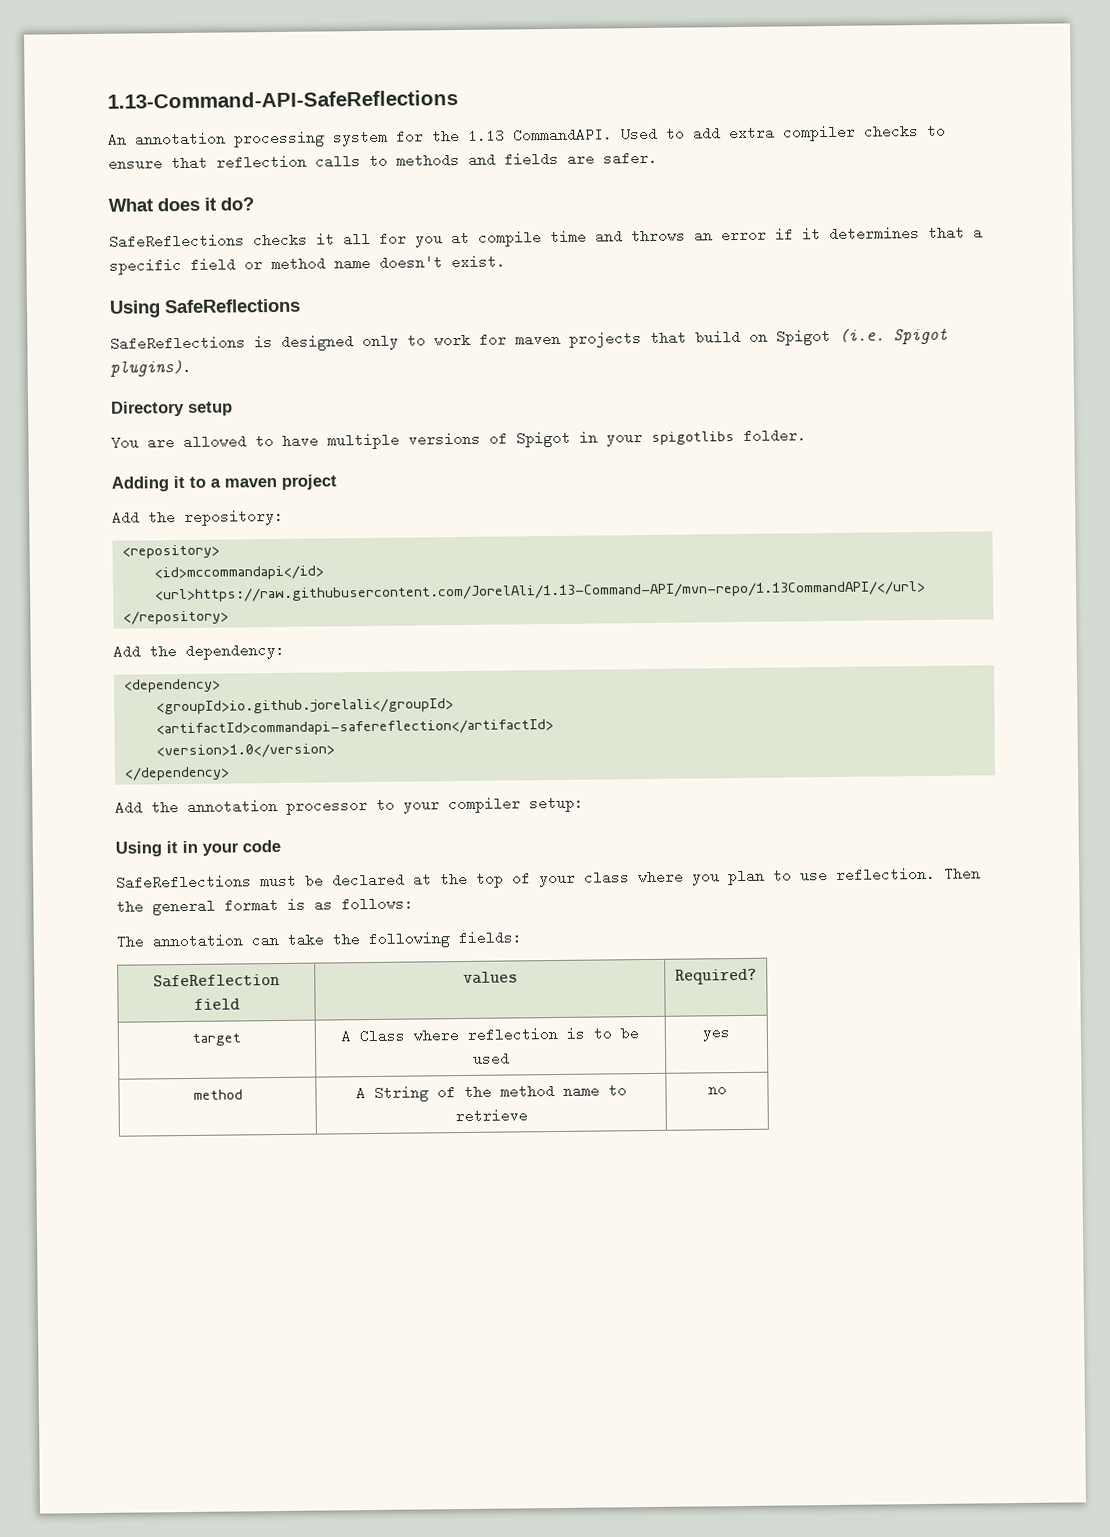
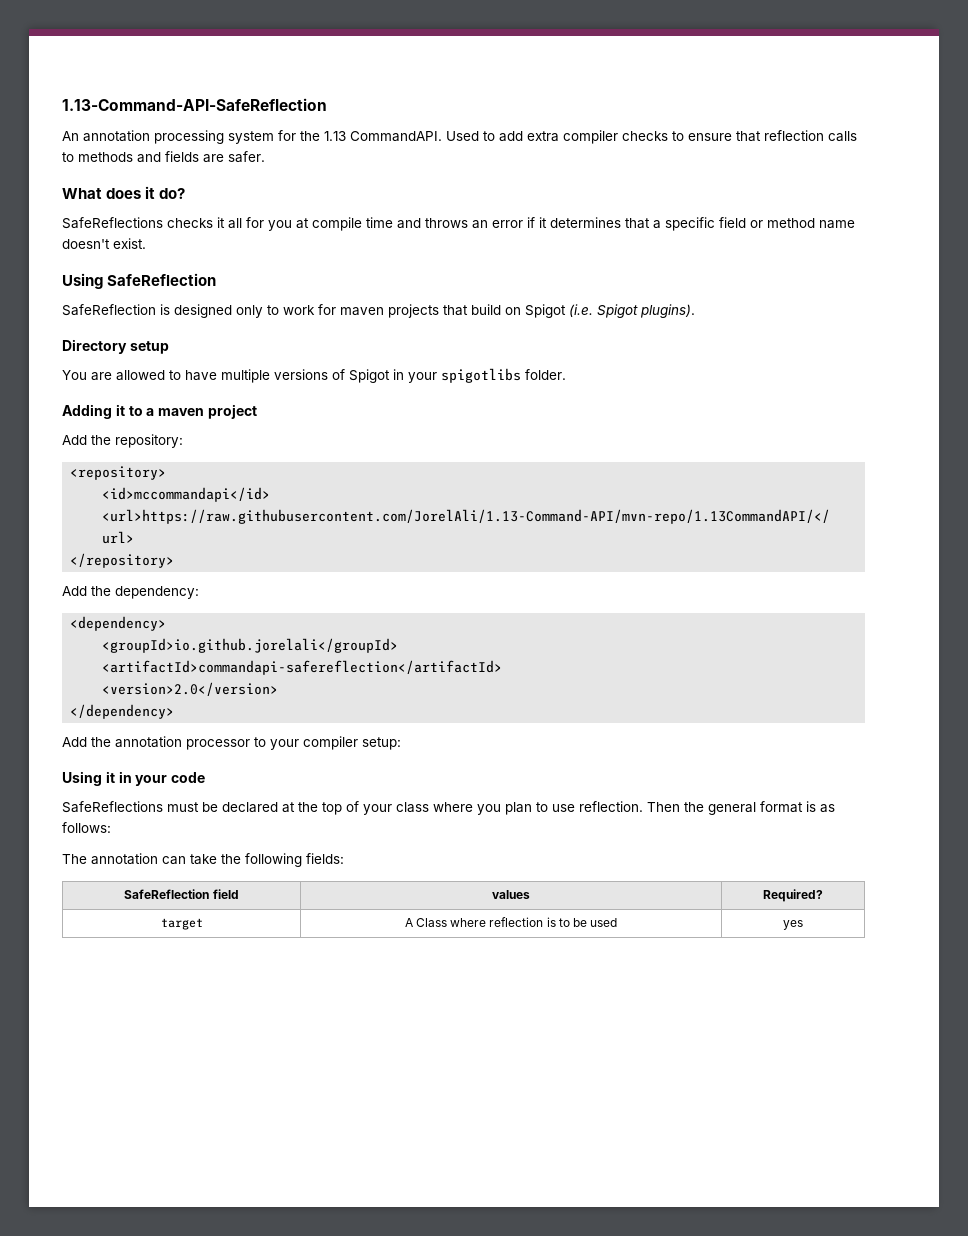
- 1.13-Command-API-SafeReflections
+ 1.13-Command-API-SafeReflection
- Using SafeReflections
- SafeReflections is designed only to work for maven projects that build on Spigot (i.e. Spigot plugins).
+ Using SafeReflection
+ SafeReflection is designed only to work for maven projects that build on Spigot (i.e. Spigot plugins).
- <version>1.0</version>
+ <version>2.0</version>
- method | A String of the method name to retrieve | no

